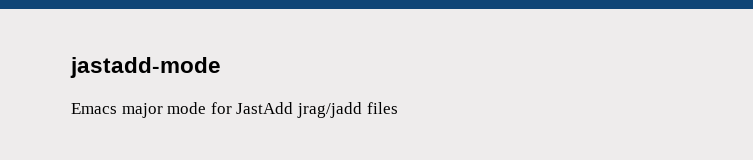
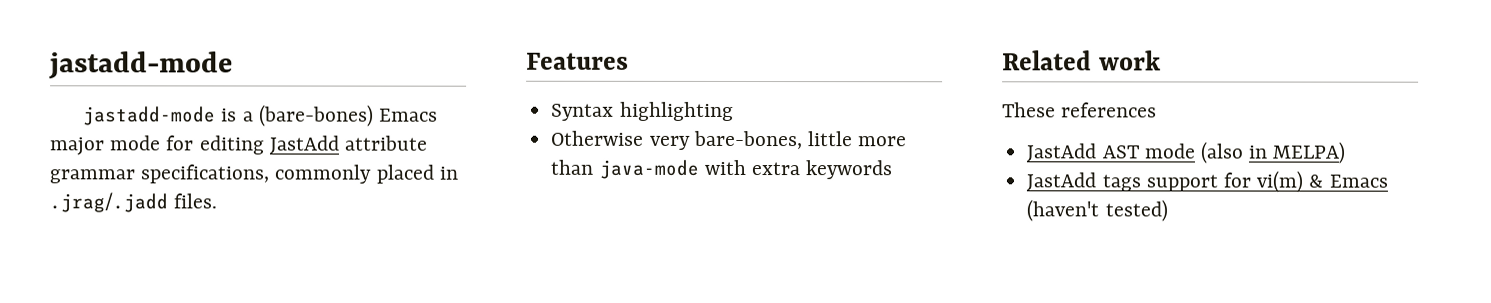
- Emacs major mode for JastAdd jrag/jadd files
+ jastadd-mode is a (bare-bones) Emacs major mode for editing JastAdd attribute grammar specifications, commonly placed in .jrag/.jadd files.
+ Features
+ Syntax highlighting
+ Otherwise very bare-bones, little more than java-mode with extra keywords
+ Related work
+ These references
+ JastAdd AST mode (also in MELPA)
+ JastAdd tags support for vi(m) & Emacs (haven't tested)

